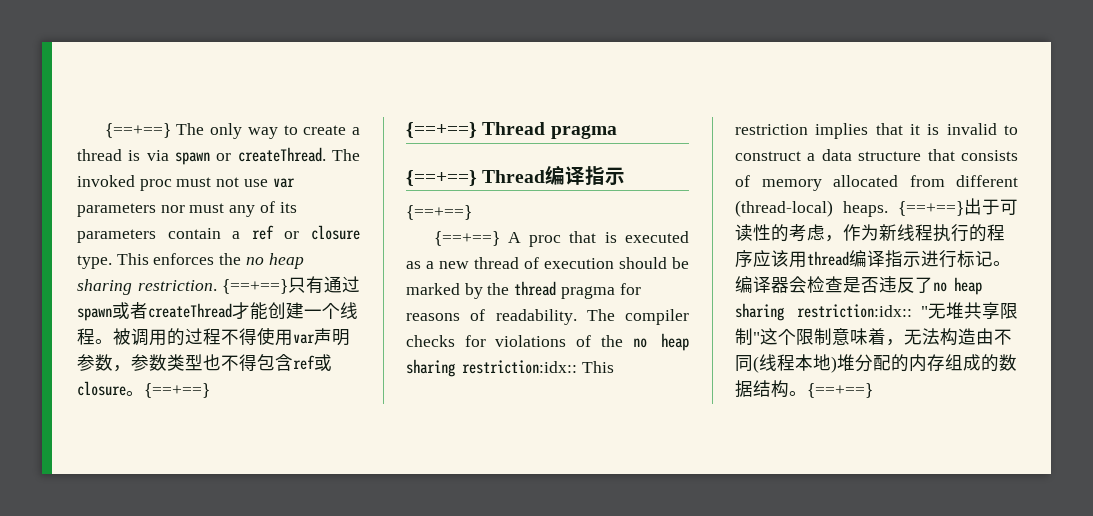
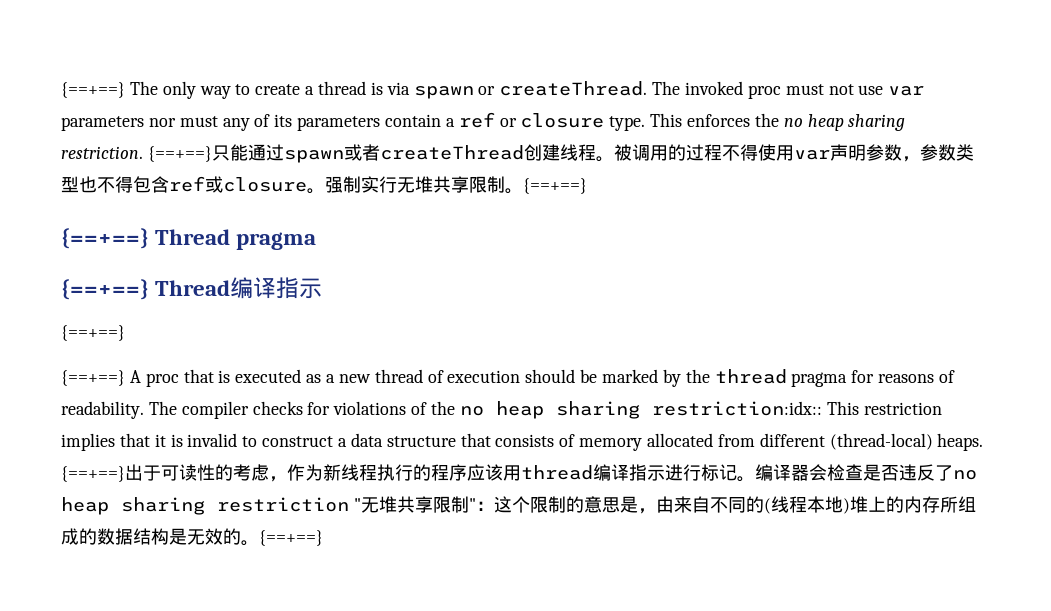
- {==+==}只有通过spawn或者createThread才能创建一个线程。
+ {==+==}只能通过spawn或者createThread创建线程。
+ 强制实行无堆共享限制。
- 编译器会检查是否违反了no heap sharing restriction:idx:: "无堆共享限制"这个限制意味着，无法构造由不同(线程本地)堆分配的内存组成的数据结构。
+ 编译器会检查是否违反了no heap sharing restriction "无堆共享限制"：这个限制的意思是，由来自不同的(线程本地)堆上的内存所组成的数据结构是无效的。

